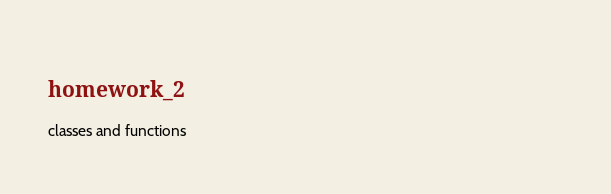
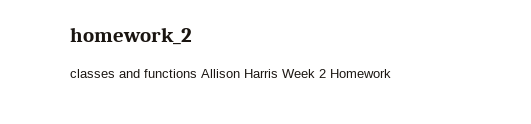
- classes and functions
+ classes and functions Allison Harris Week 2 Homework

